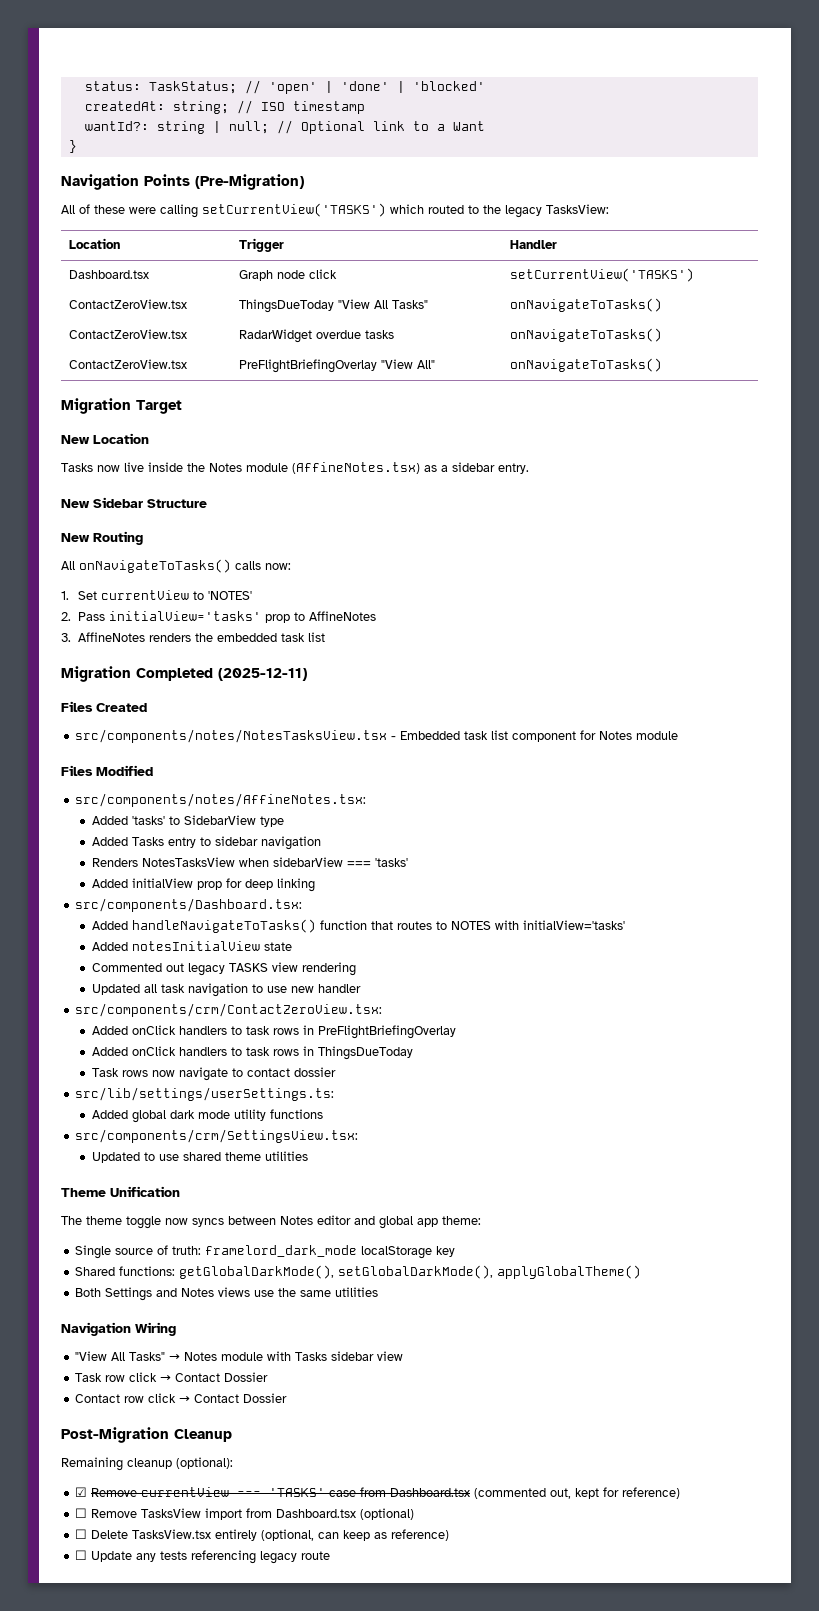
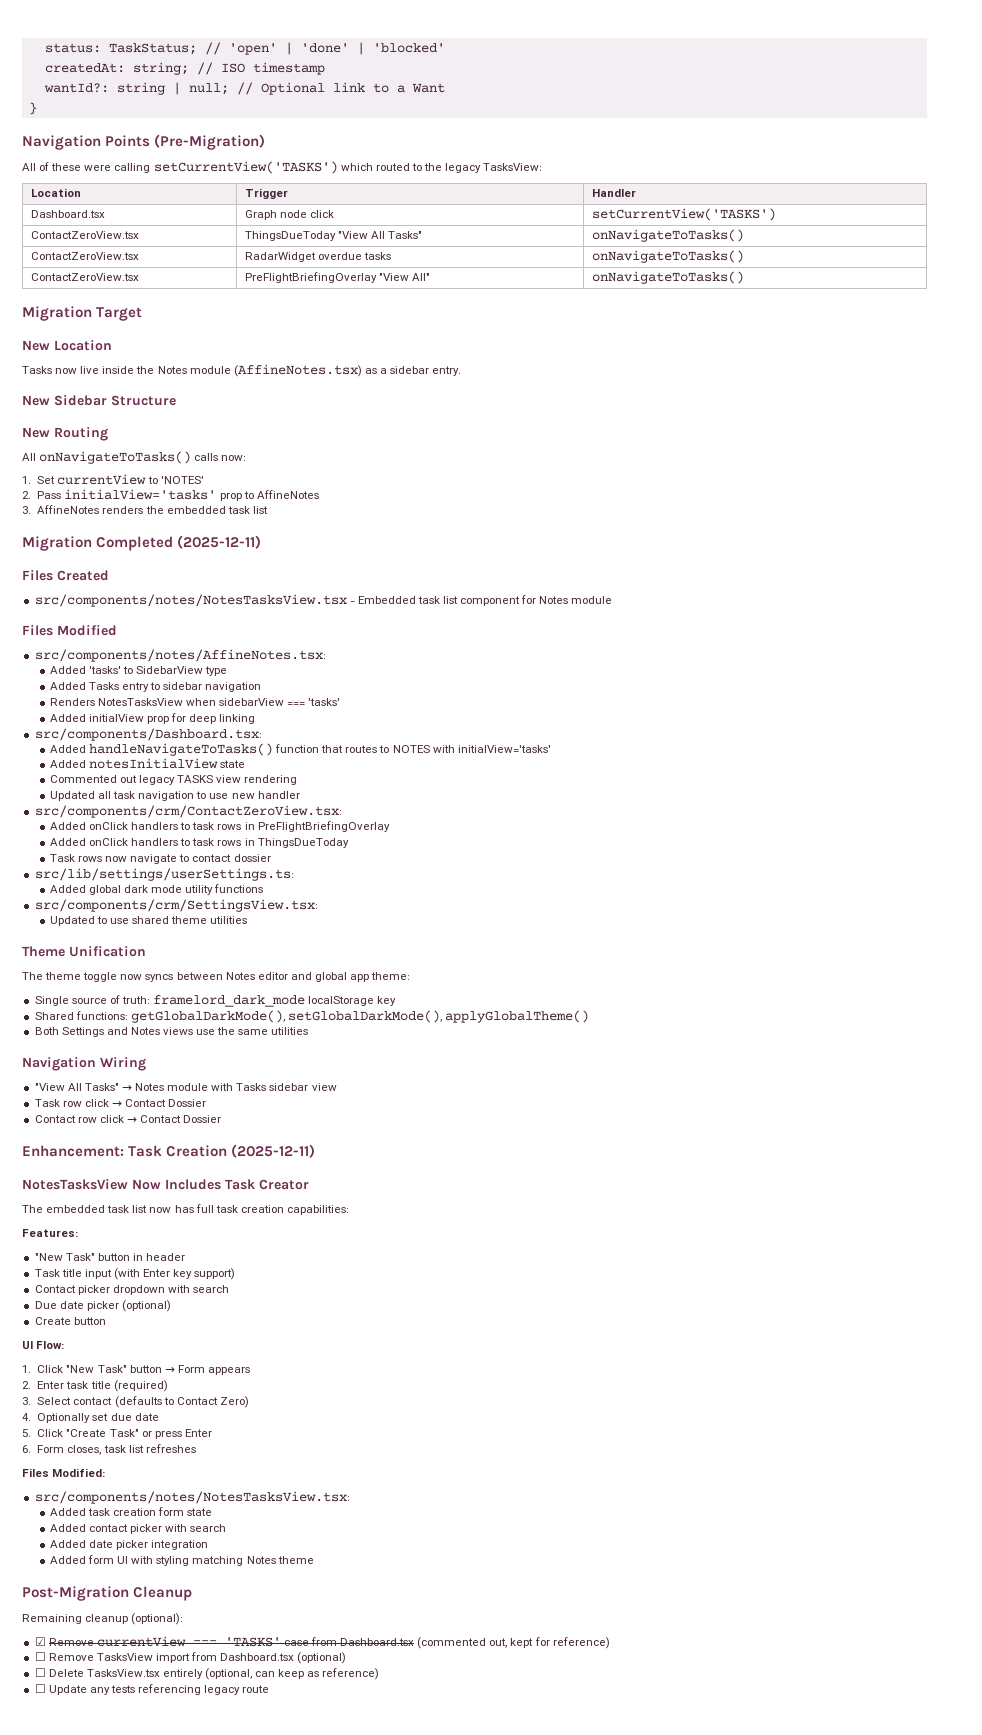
+ Enhancement: Task Creation (2025-12-11)
+ NotesTasksView Now Includes Task Creator
+ The embedded task list now has full task creation capabilities:
+ Features:
+ "New Task" button in header
+ Task title input (with Enter key support)
+ Contact picker dropdown with search
+ Due date picker (optional)
+ Create button
+ UI Flow:
+ 1. Click "New Task" button → Form appears
+ 2. Enter task title (required)
+ 3. Select contact (defaults to Contact Zero)
+ 4. Optionally set due date
+ 5. Click "Create Task" or press Enter
+ 6. Form closes, task list refreshes
+ Files Modified:
+ src/components/notes/NotesTasksView.tsx:
+ Added task creation form state
+ Added contact picker with search
+ Added date picker integration
+ Added form UI with styling matching Notes theme

